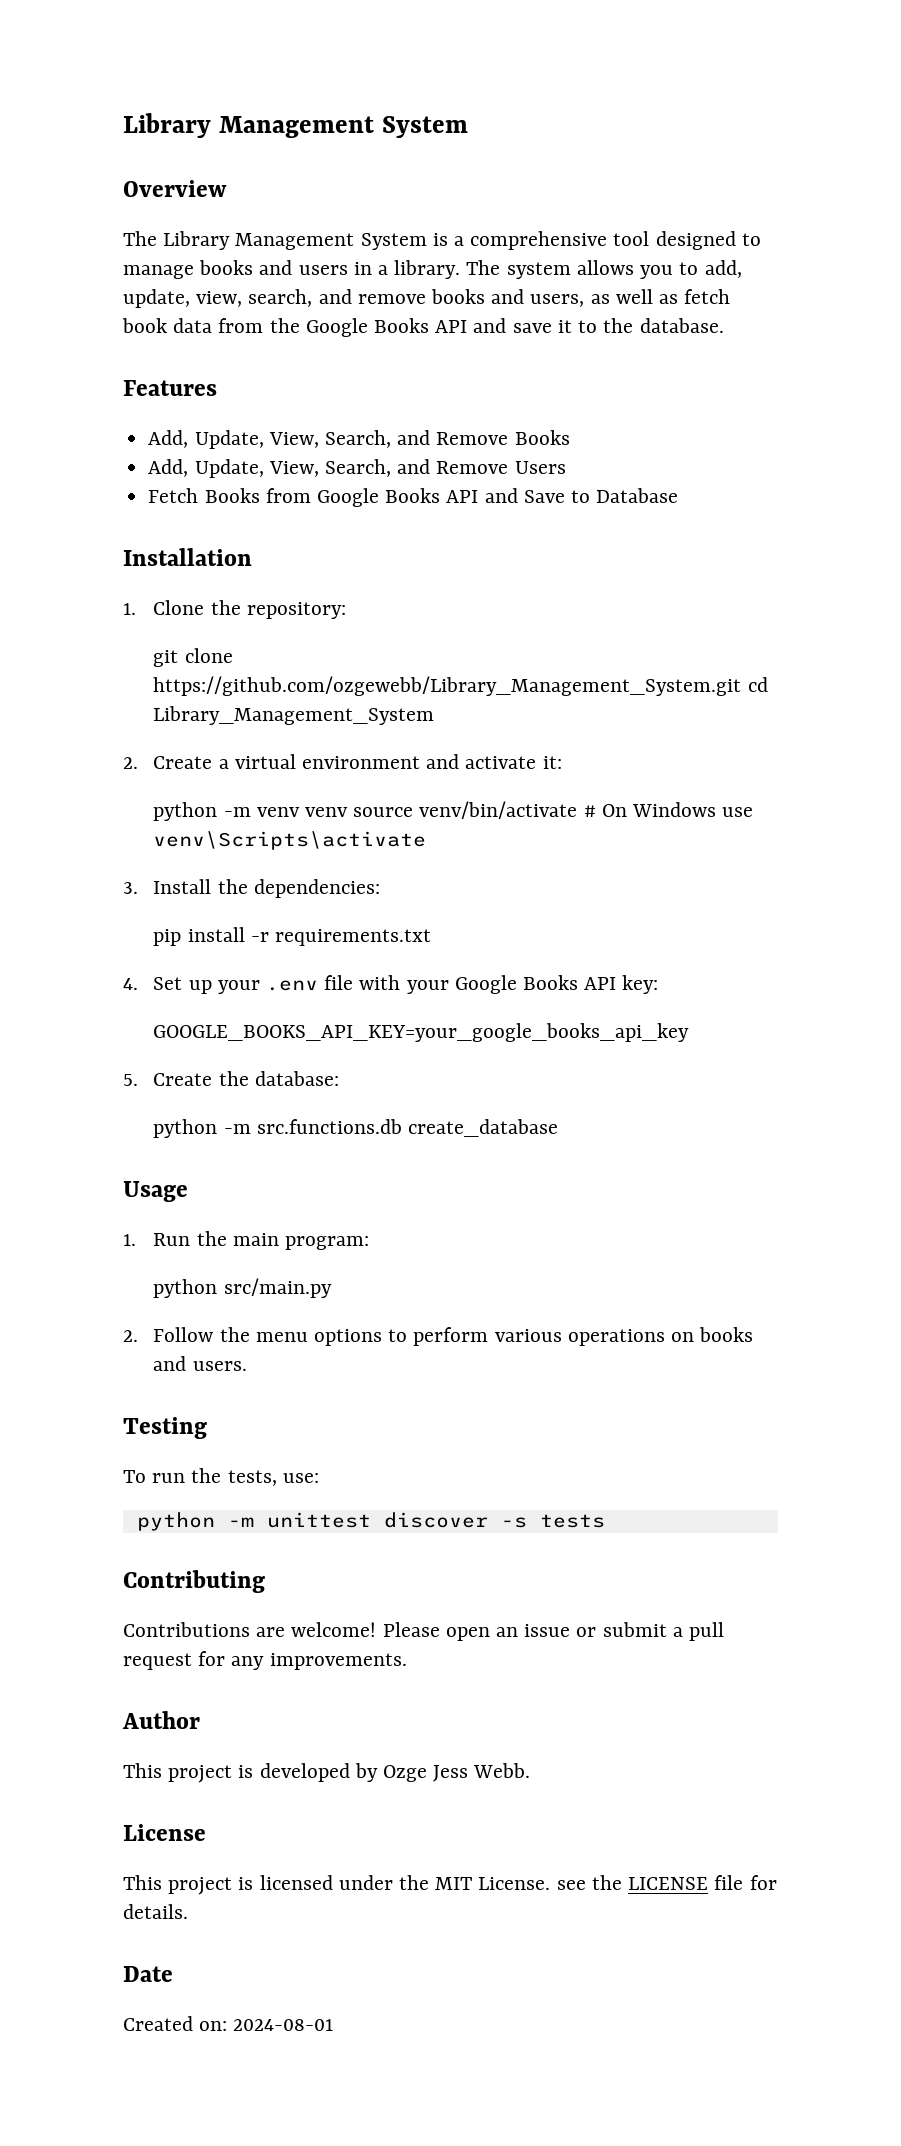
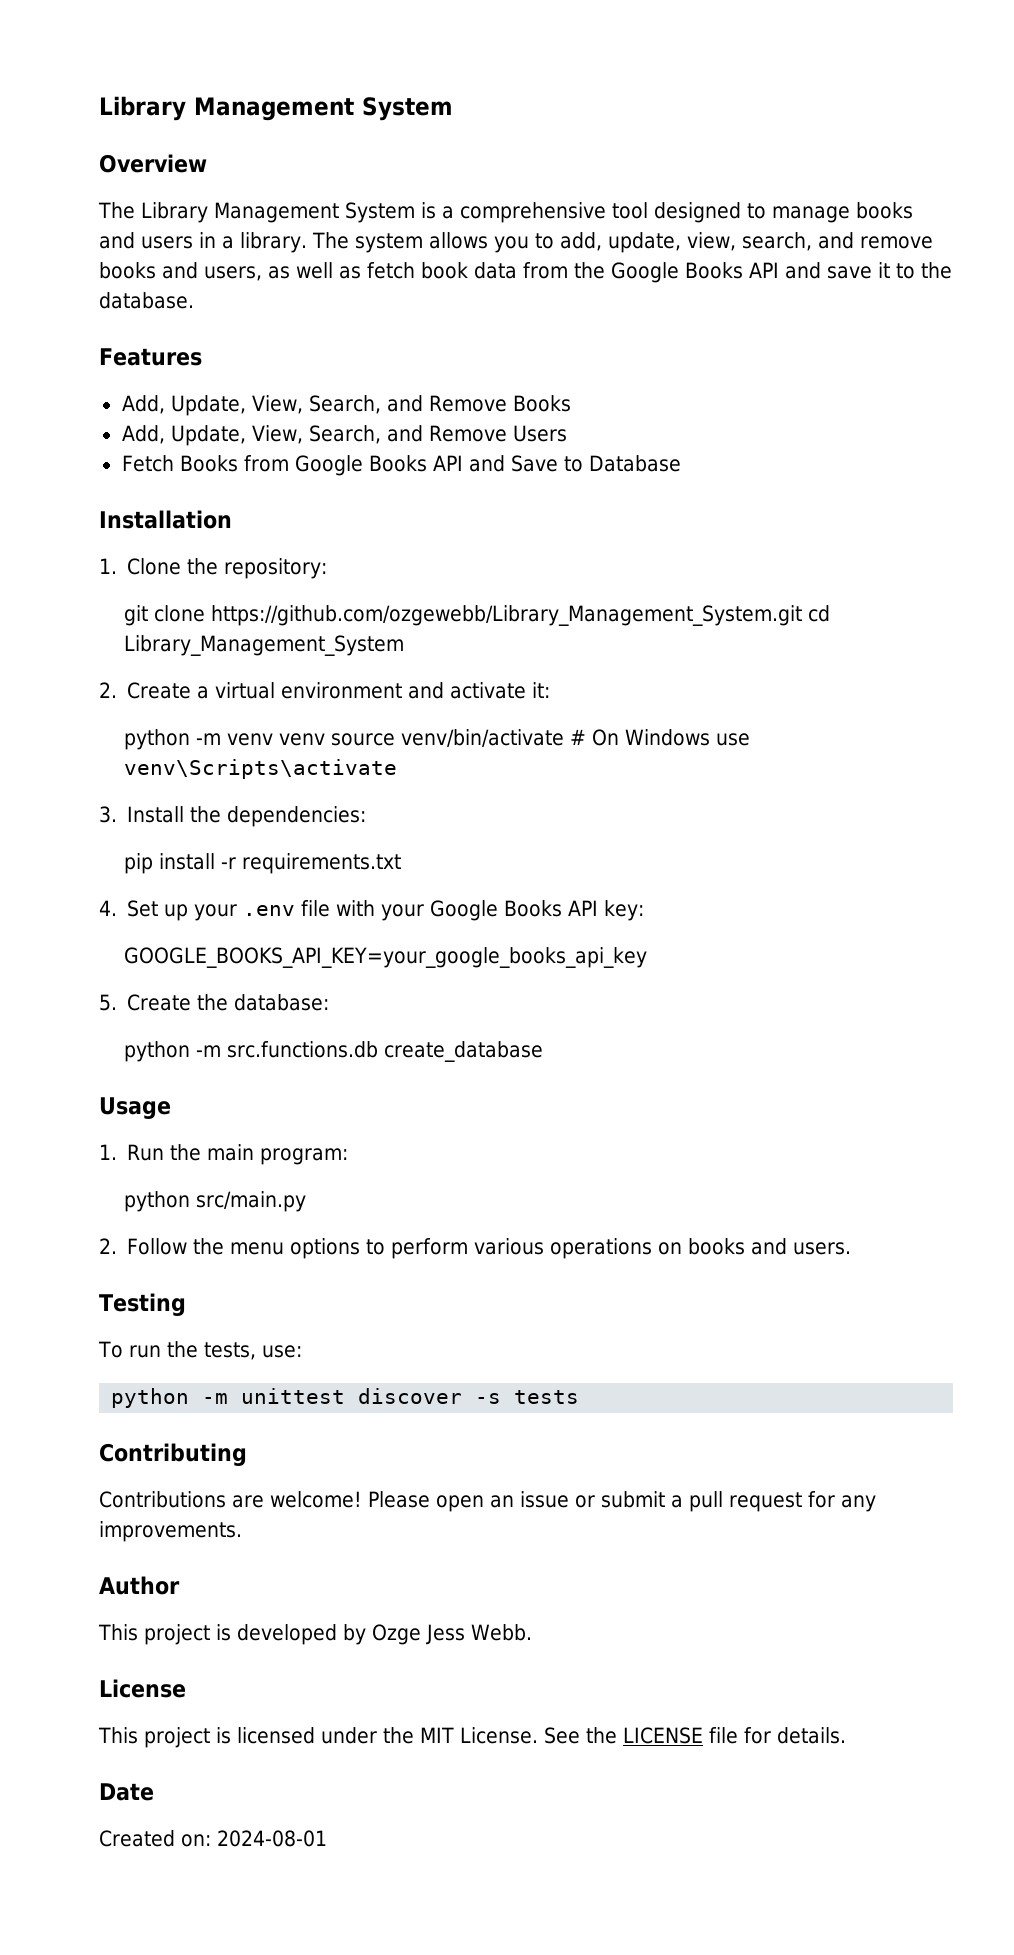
- This project is licensed under the MIT License. see the LICENSE file for details.
+ This project is licensed under the MIT License. See the LICENSE file for details.

